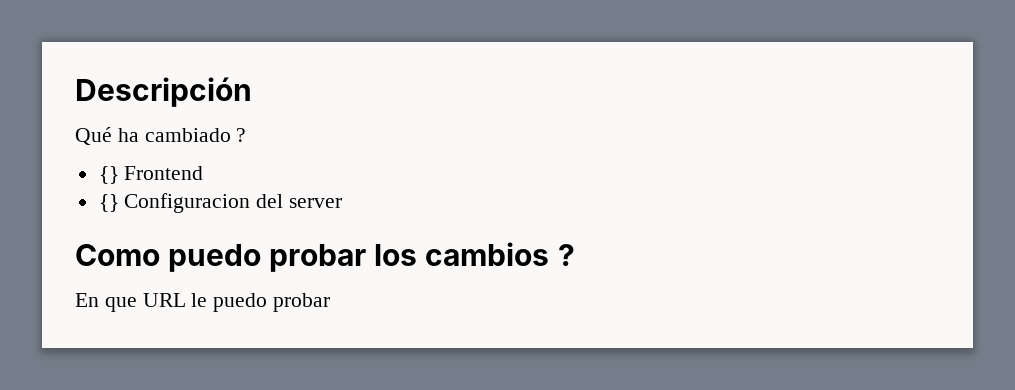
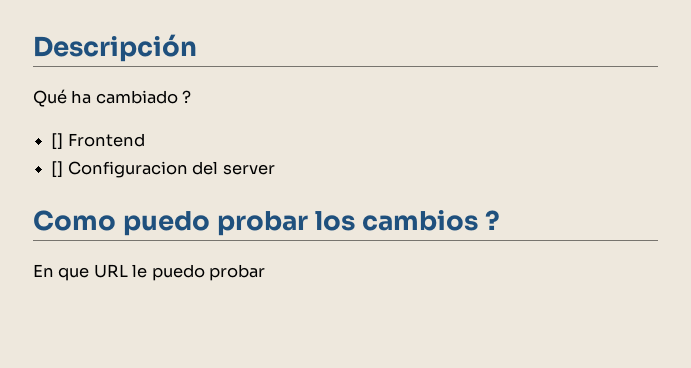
- {} Frontend
+ [] Frontend
- {} Configuracion del server
+ [] Configuracion del server

